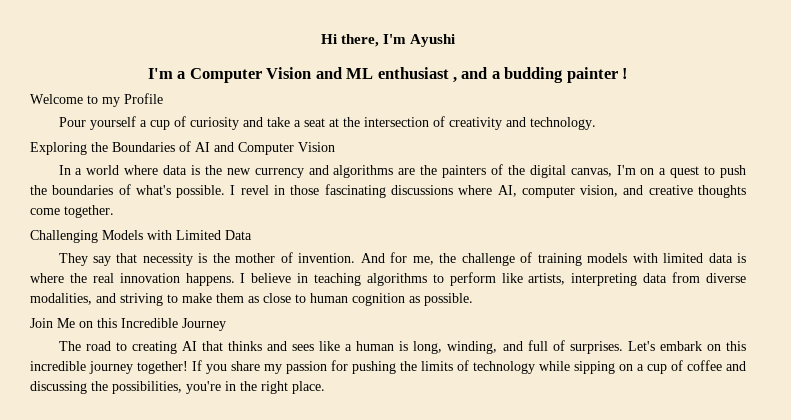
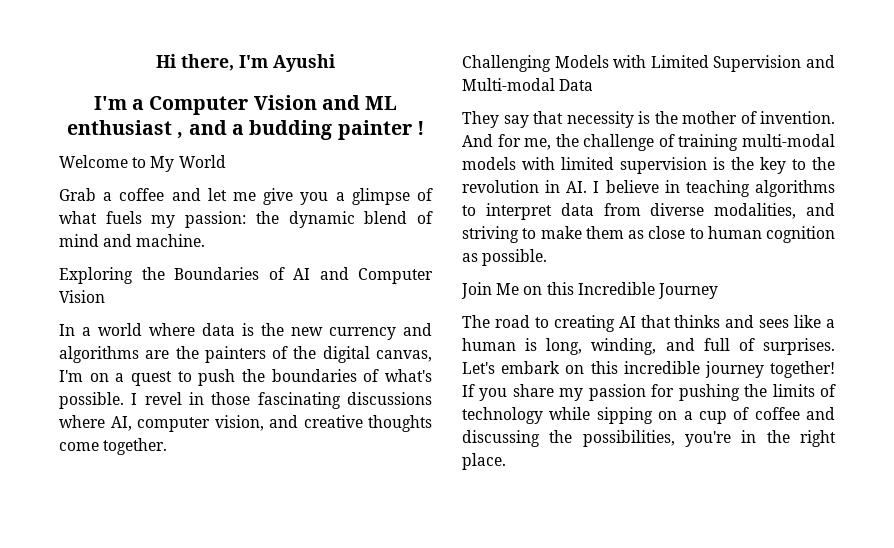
- Welcome to my Profile
- Pour yourself a cup of curiosity and take a seat at the intersection of creativity and technology.
+ Welcome to My World
+ Grab a coffee and let me give you a glimpse of what fuels my passion: the dynamic blend of mind and machine.
- Challenging Models with Limited Data
+ Challenging Models with Limited Supervision and Multi-modal Data
- And for me, the challenge of training models with limited data is where the real innovation happens. I believe in teaching algorithms to perform like artists, interpreting data from diverse modalities, and striving to make them as close to human cognition as possible.
+ And for me, the challenge of training multi-modal models with limited supervision is the key to the revolution in AI. I believe in teaching algorithms to interpret data from diverse modalities, and striving to make them as close to human cognition as possible.

